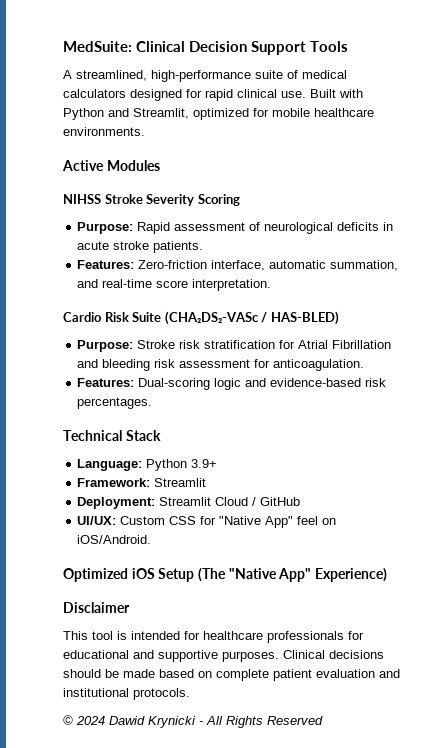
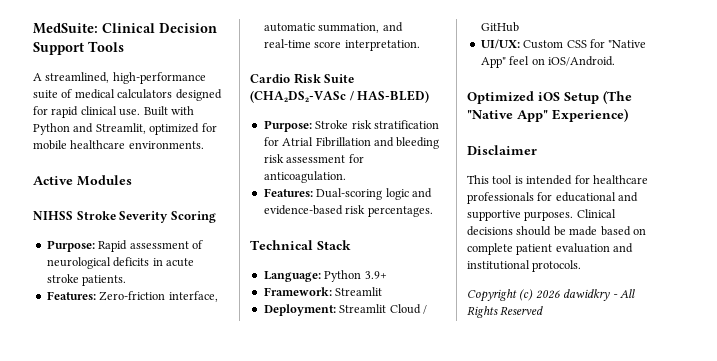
- © 2024 Dawid Krynicki - All Rights Reserved
+ Copyright (c) 2026 dawidkry - All Rights Reserved

